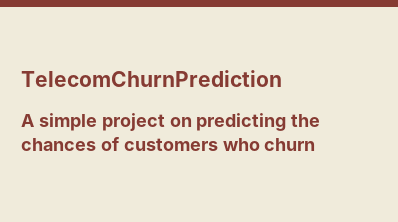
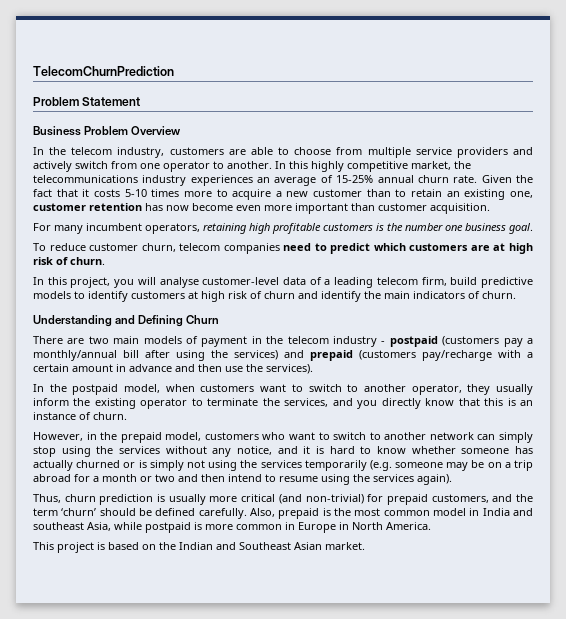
- A simple project on predicting the chances of customers who churn
+ Problem Statement
+ Business Problem Overview
+ In the telecom industry, customers are able to choose from multiple service providers and actively switch from one operator to another. In this highly competitive market, the telecommunications industry experiences an average of 15-25% annual churn rate. Given the fact that it costs 5-10 times more to acquire a new customer than to retain an existing one, customer retention has now become even more important than customer acquisition.
+ For many incumbent operators, retaining high profitable customers is the number one business goal.
+ To reduce customer churn, telecom companies need to predict which customers are at high risk of churn.
+ In this project, you will analyse customer-level data of a leading telecom firm, build predictive models to identify customers at high risk of churn and identify the main indicators of churn.
+ Understanding and Defining Churn
+ There are two main models of payment in the telecom industry - postpaid (customers pay a monthly/annual bill after using the services) and prepaid (customers pay/recharge with a certain amount in advance and then use the services).
+ In the postpaid model, when customers want to switch to another operator, they usually inform the existing operator to terminate the services, and you directly know that this is an instance of churn.
+ However, in the prepaid model, customers who want to switch to another network can simply stop using the services without any notice, and it is hard to know whether someone has actually churned or is simply not using the services temporarily (e.g. someone may be on a trip abroad for a month or two and then intend to resume using the services again).
+ Thus, churn prediction is usually more critical (and non-trivial) for prepaid customers, and the term ‘churn’ should be defined carefully. Also, prepaid is the most common model in India and southeast Asia, while postpaid is more common in Europe in North America.
+ This project is based on the Indian and Southeast Asian market.

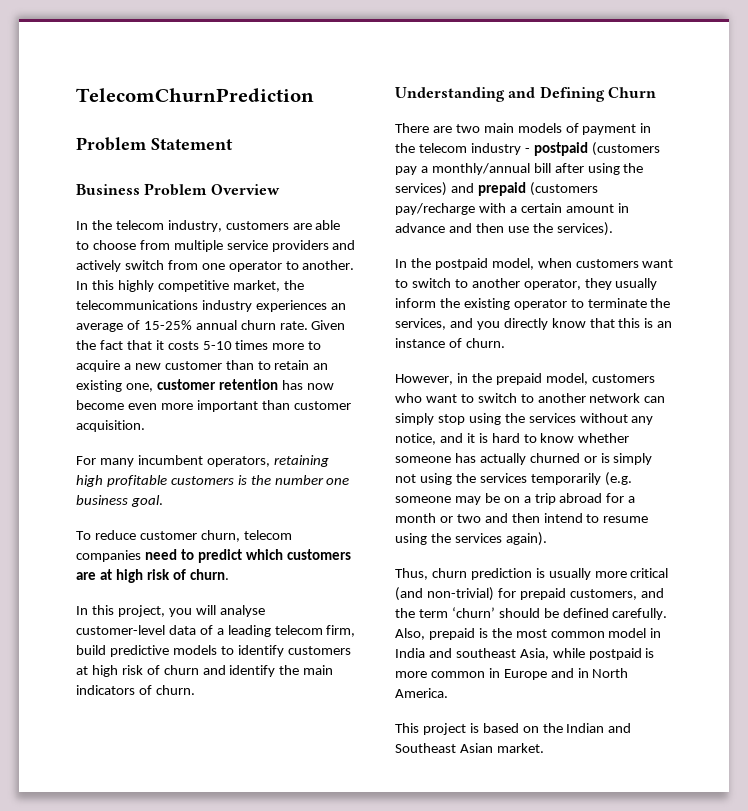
- Also, prepaid is the most common model in India and southeast Asia, while postpaid is more common in Europe in North America.
+ Also, prepaid is the most common model in India and southeast Asia, while postpaid is more common in Europe and in North America.

